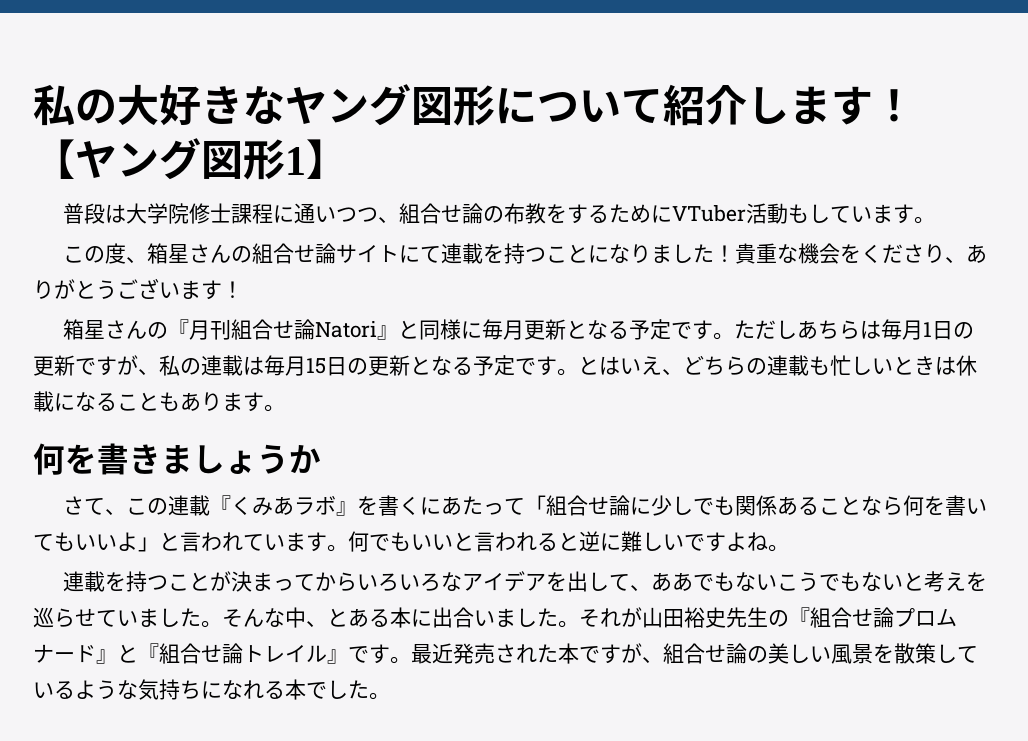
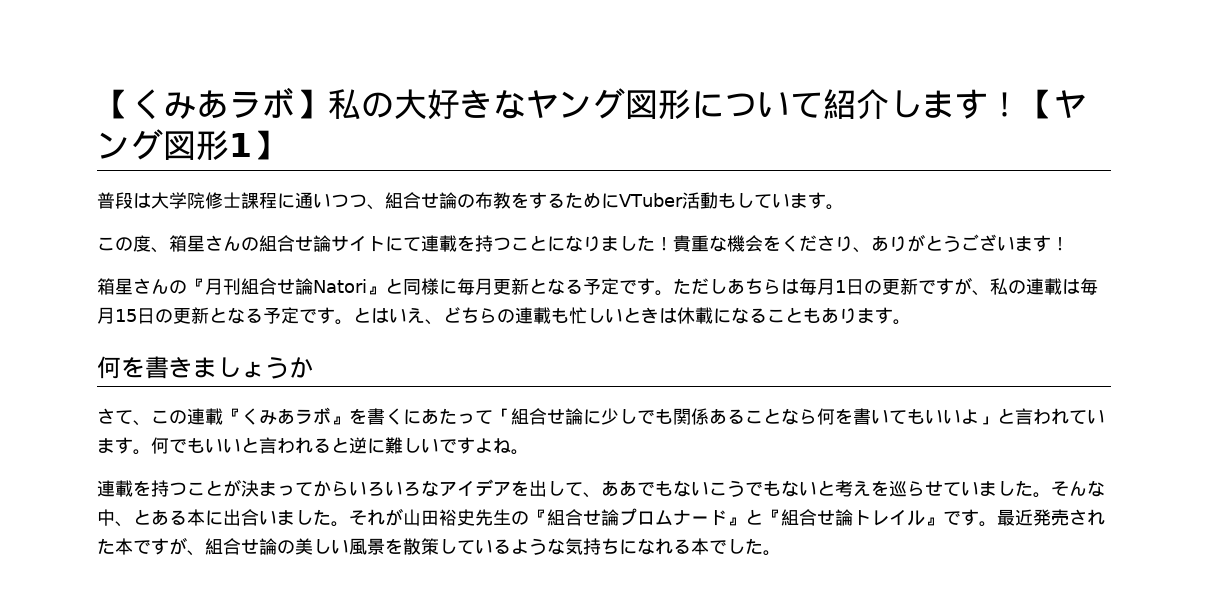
- 私の大好きなヤング図形について紹介します！
+ 【くみあラボ】私の大好きなヤング図形について紹介します！

